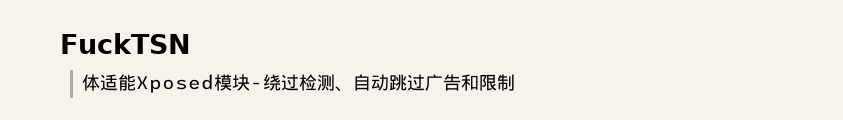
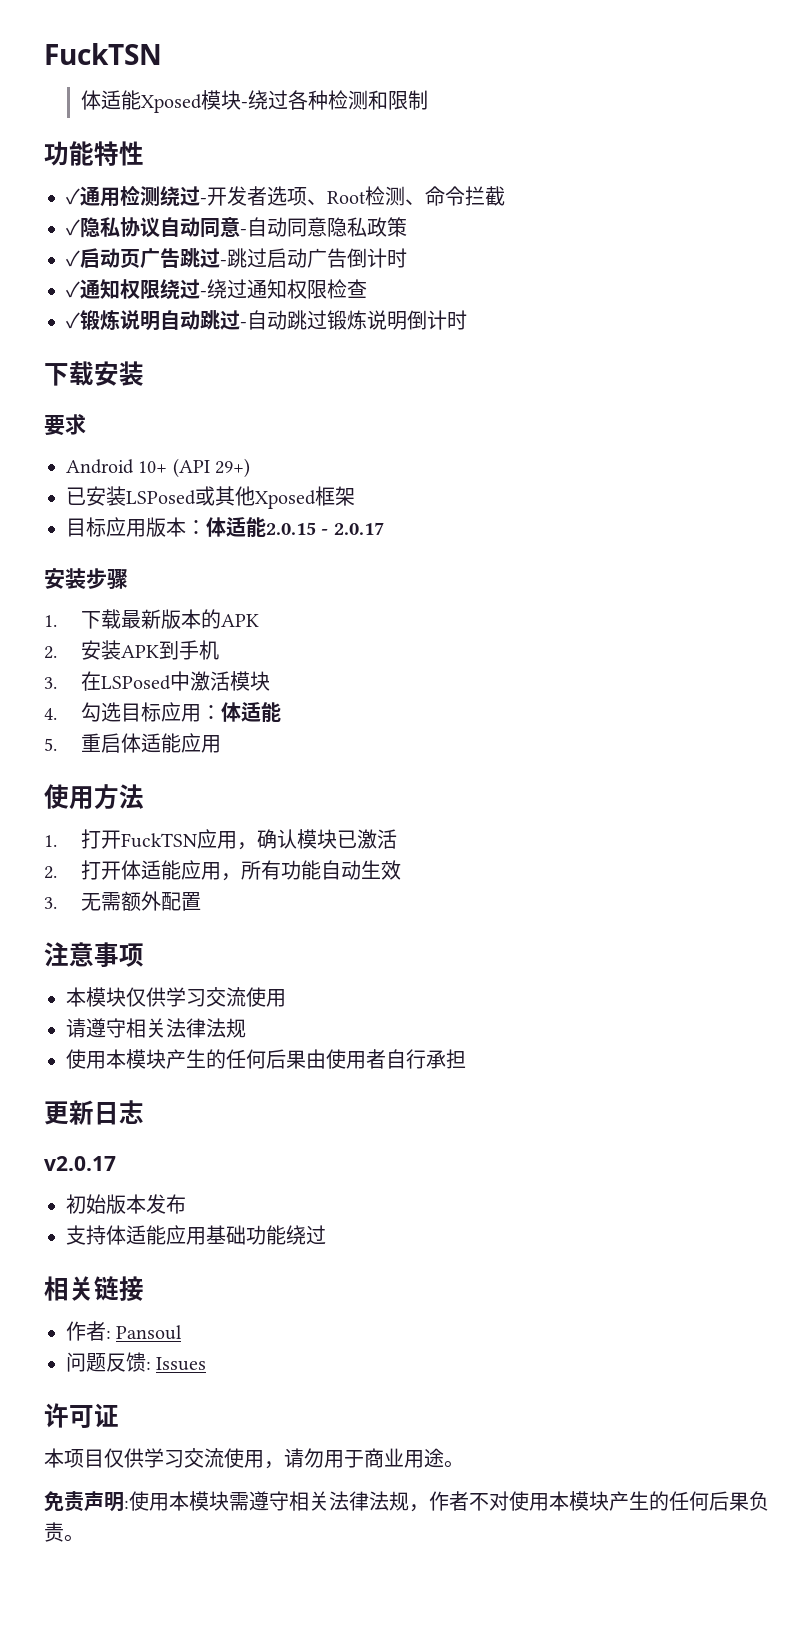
- 体适能Xposed模块-绕过检测、自动跳过广告和限制
+ 体适能Xposed模块-绕过各种检测和限制
+ 功能特性
+ ✓通用检测绕过-开发者选项、Root检测、命令拦截
+ ✓隐私协议自动同意-自动同意隐私政策
+ ✓启动页广告跳过-跳过启动广告倒计时
+ ✓通知权限绕过-绕过通知权限检查
+ ✓锻炼说明自动跳过-自动跳过锻炼说明倒计时
+ 下载安装
+ 要求
+ Android 10+ (API 29+)
+ 已安装LSPosed或其他Xposed框架
+ 目标应用版本：体适能2.0.15 - 2.0.17
+ 安装步骤
+ 1.下载最新版本的APK
+ 2.安装APK到手机
+ 3.在LSPosed中激活模块
+ 4.勾选目标应用：体适能
+ 5.重启体适能应用
+ 使用方法
+ 1.打开FuckTSN应用，确认模块已激活
+ 2.打开体适能应用，所有功能自动生效
+ 3.无需额外配置
+ 注意事项
+ 本模块仅供学习交流使用
+ 请遵守相关法律法规
+ 使用本模块产生的任何后果由使用者自行承担
+ 更新日志
+ v2.0.17
+ 初始版本发布
+ 支持体适能应用基础功能绕过
+ 相关链接
+ 作者: Pansoul
+ 问题反馈: Issues
+ 许可证
+ 本项目仅供学习交流使用，请勿用于商业用途。
+ 免责声明:使用本模块需遵守相关法律法规，作者不对使用本模块产生的任何后果负责。

